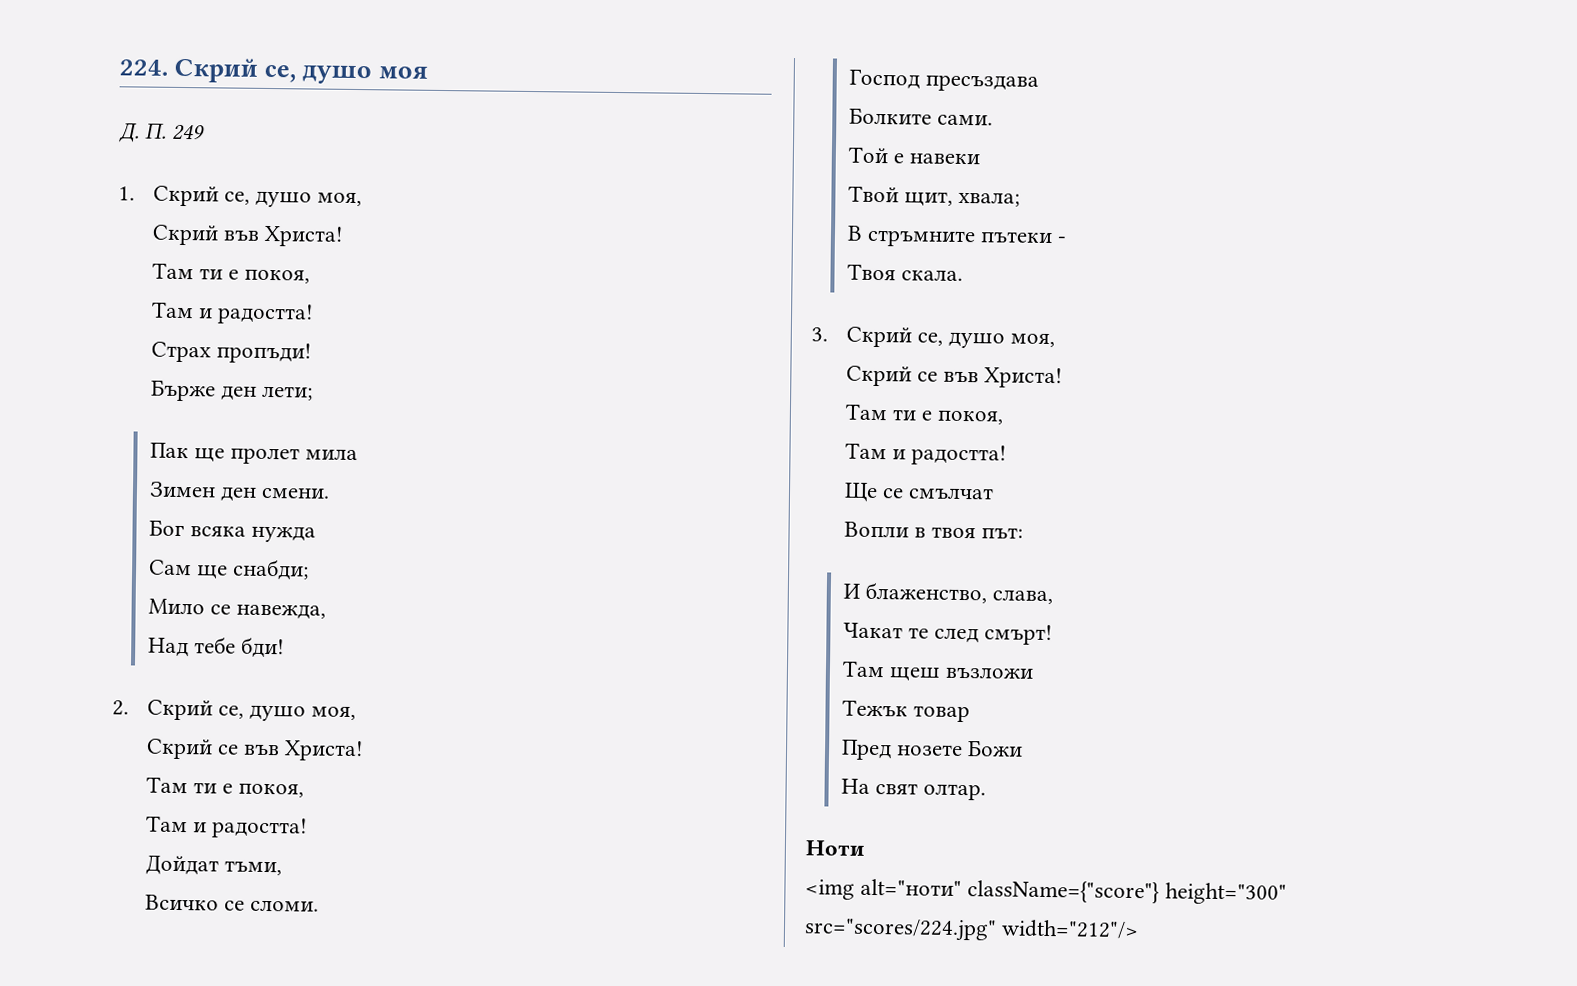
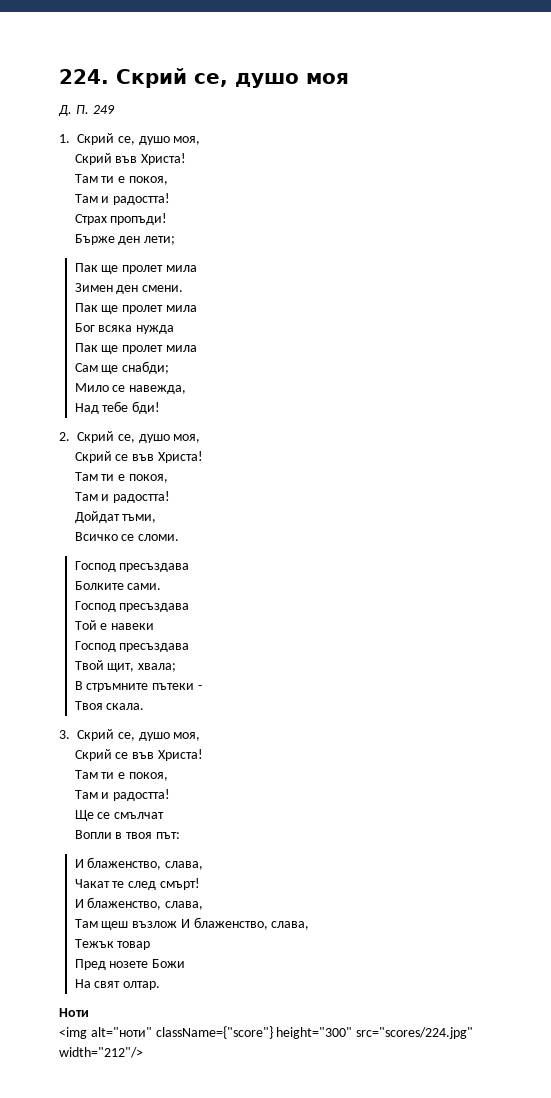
  Зимен ден смени.
+ Пак ще пролет мила
  Бог всяка нужда
+ Пак ще пролет мила
  Болките сами.
+ Господ пресъздава
  Той е навеки
+ Господ пресъздава
  Чакат те след смърт!
+ И блаженство, слава,
- Там щеш възложи
+ Там щеш възлож И блаженство, слава,

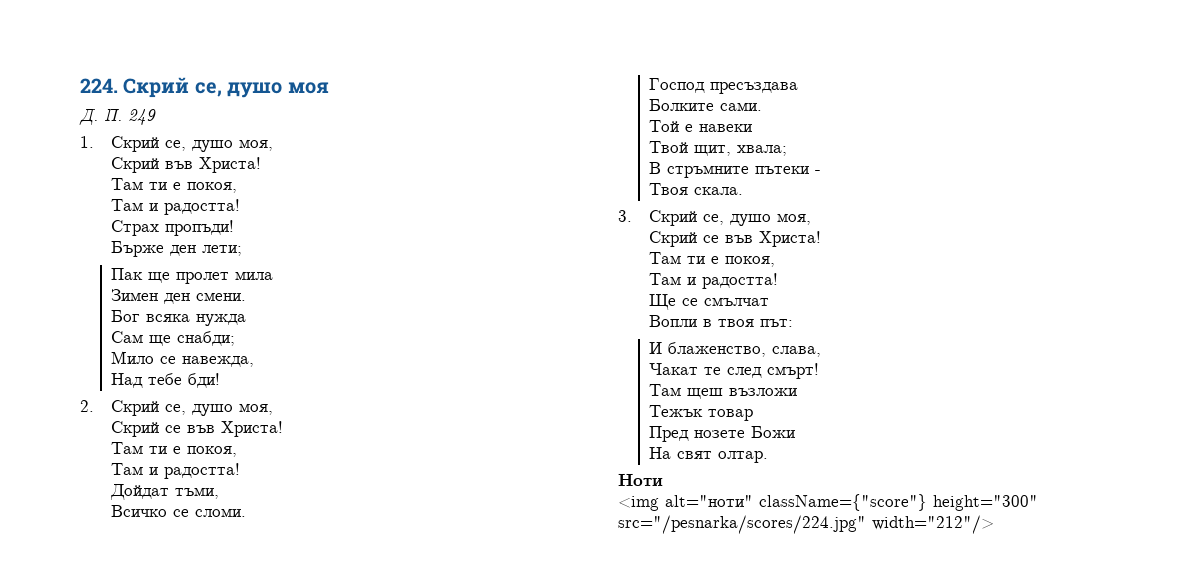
  Зимен ден смени.
- Пак ще пролет мила
  Бог всяка нужда
- Пак ще пролет мила
  Болките сами.
- Господ пресъздава
  Той е навеки
- Господ пресъздава
  Чакат те след смърт!
- И блаженство, слава,
- Там щеш възлож И блаженство, слава,
+ Там щеш възложи
- <img alt="ноти" className={"score"} height="300" src="scores/224.jpg" width="212"/>
+ <img alt="ноти" className={"score"} height="300" src="/pesnarka/scores/224.jpg" width="212"/>

